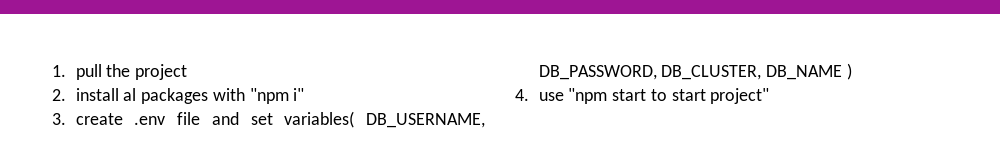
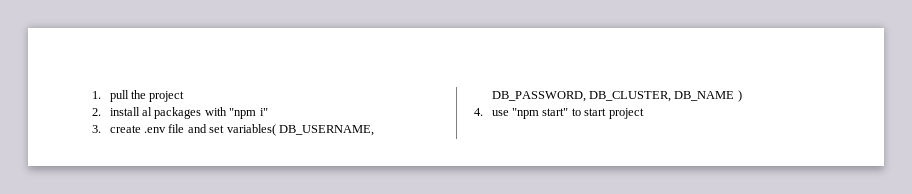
- 4. use "npm start to start project"
+ 4. use "npm start" to start project

